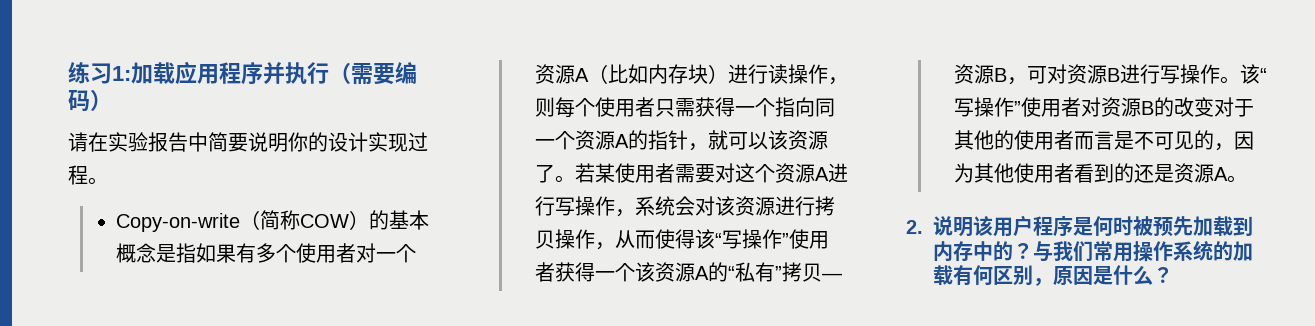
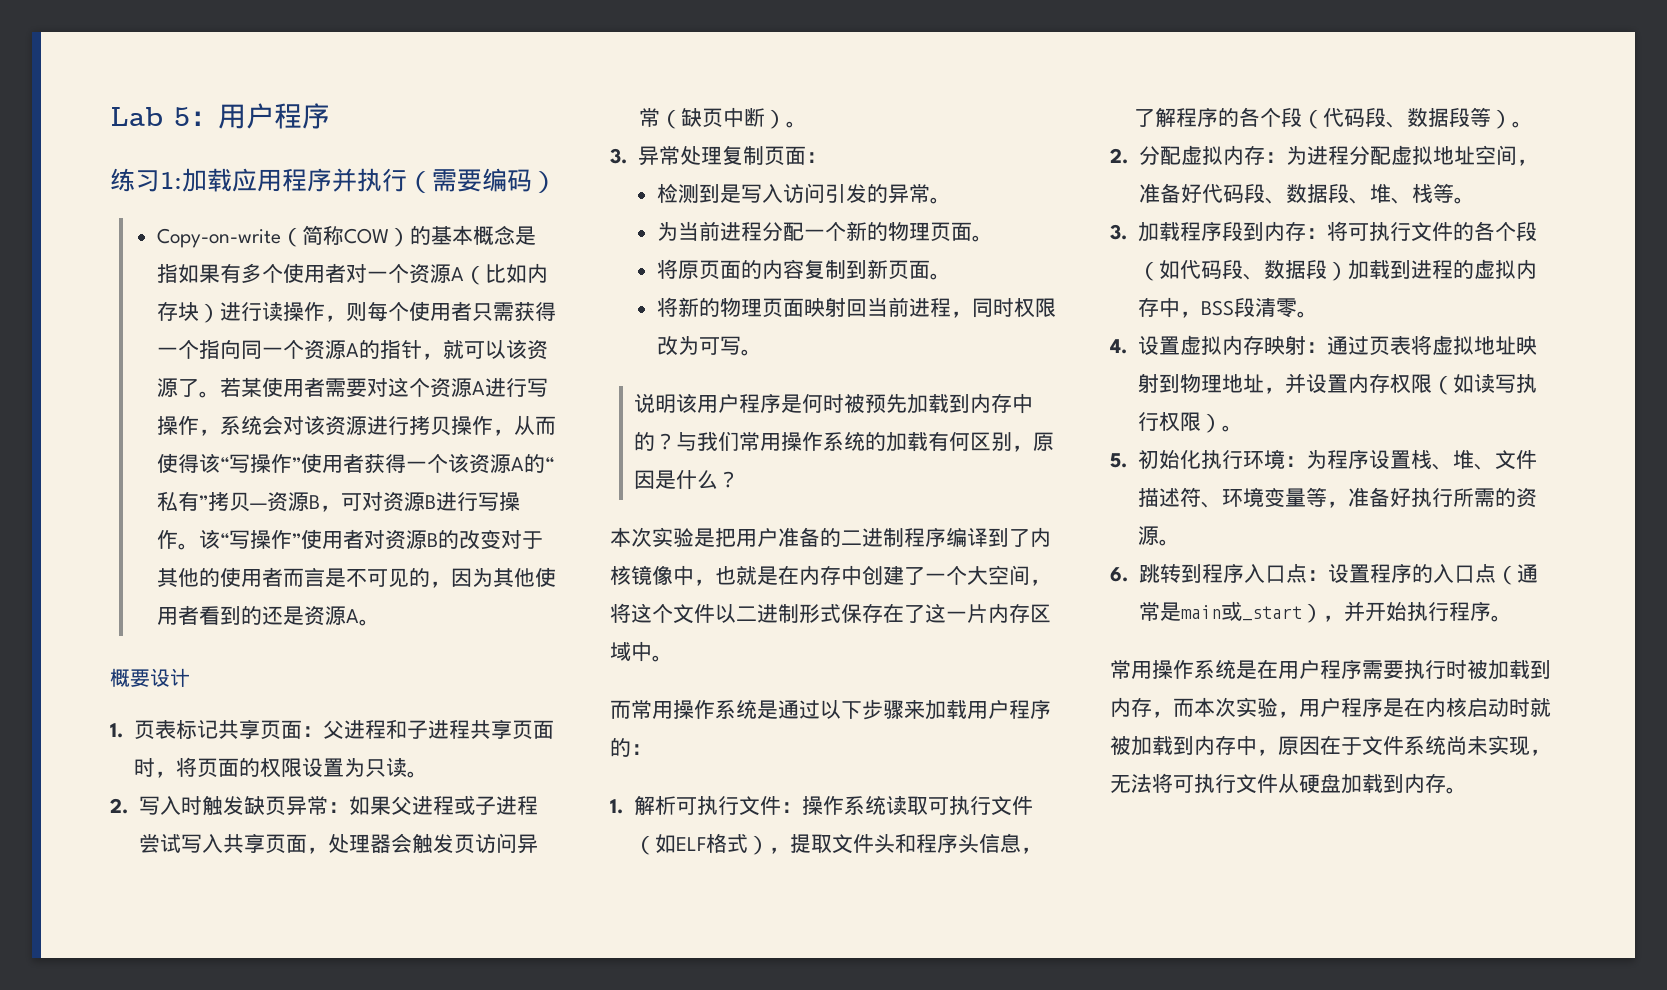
+ Lab 5：用户程序
- 请在实验报告中简要说明你的设计实现过程。
- 2.说明该用户程序是何时被预先加载到内存中的？
+ 概要设计
+ 1.页表标记共享页面：父进程和子进程共享页面时，将页面的权限设置为只读。
+ 2.写入时触发缺页异常：如果父进程或子进程尝试写入共享页面，处理器会触发页访问异常（缺页中断）。
+ 3.异常处理复制页面：
+ 检测到是写入访问引发的异常。
+ 为当前进程分配一个新的物理页面。
+ 将原页面的内容复制到新页面。
+ 将新的物理页面映射回当前进程，同时权限改为可写。
+ 说明该用户程序是何时被预先加载到内存中的？
+ 本次实验是把用户准备的二进制程序编译到了内核镜像中，也就是在内存中创建了一个大空间，将这个文件以二进制形式保存在了这一片内存区域中。
+ 而常用操作系统是通过以下步骤来加载用户程序的：
+ 1.解析可执行文件：操作系统读取可执行文件（如ELF格式），提取文件头和程序头信息，了解程序的各个段（代码段、数据段等）。
+ 2.分配虚拟内存：为进程分配虚拟地址空间，准备好代码段、数据段、堆、栈等。
+ 3.加载程序段到内存：将可执行文件的各个段（如代码段、数据段）加载到进程的虚拟内存中，BSS段清零。
+ 4.设置虚拟内存映射：通过页表将虚拟地址映射到物理地址，并设置内存权限（如读写执行权限）。
+ 5.初始化执行环境：为程序设置栈、堆、文件描述符、环境变量等，准备好执行所需的资源。
+ 6.跳转到程序入口点：设置程序的入口点（通常是main或_start），并开始执行程序。
+ 常用操作系统是在用户程序需要执行时被加载到内存，而本次实验，用户程序是在内核启动时就被加载到内存中，原因在于文件系统尚未实现，无法将可执行文件从硬盘加载到内存。

